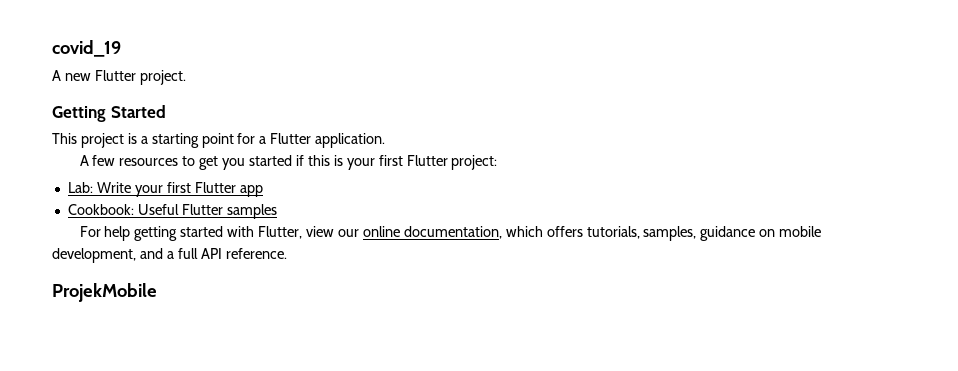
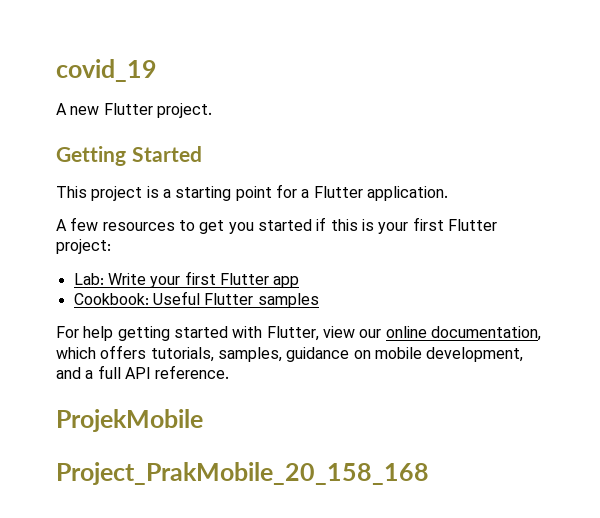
+ Project_PrakMobile_20_158_168

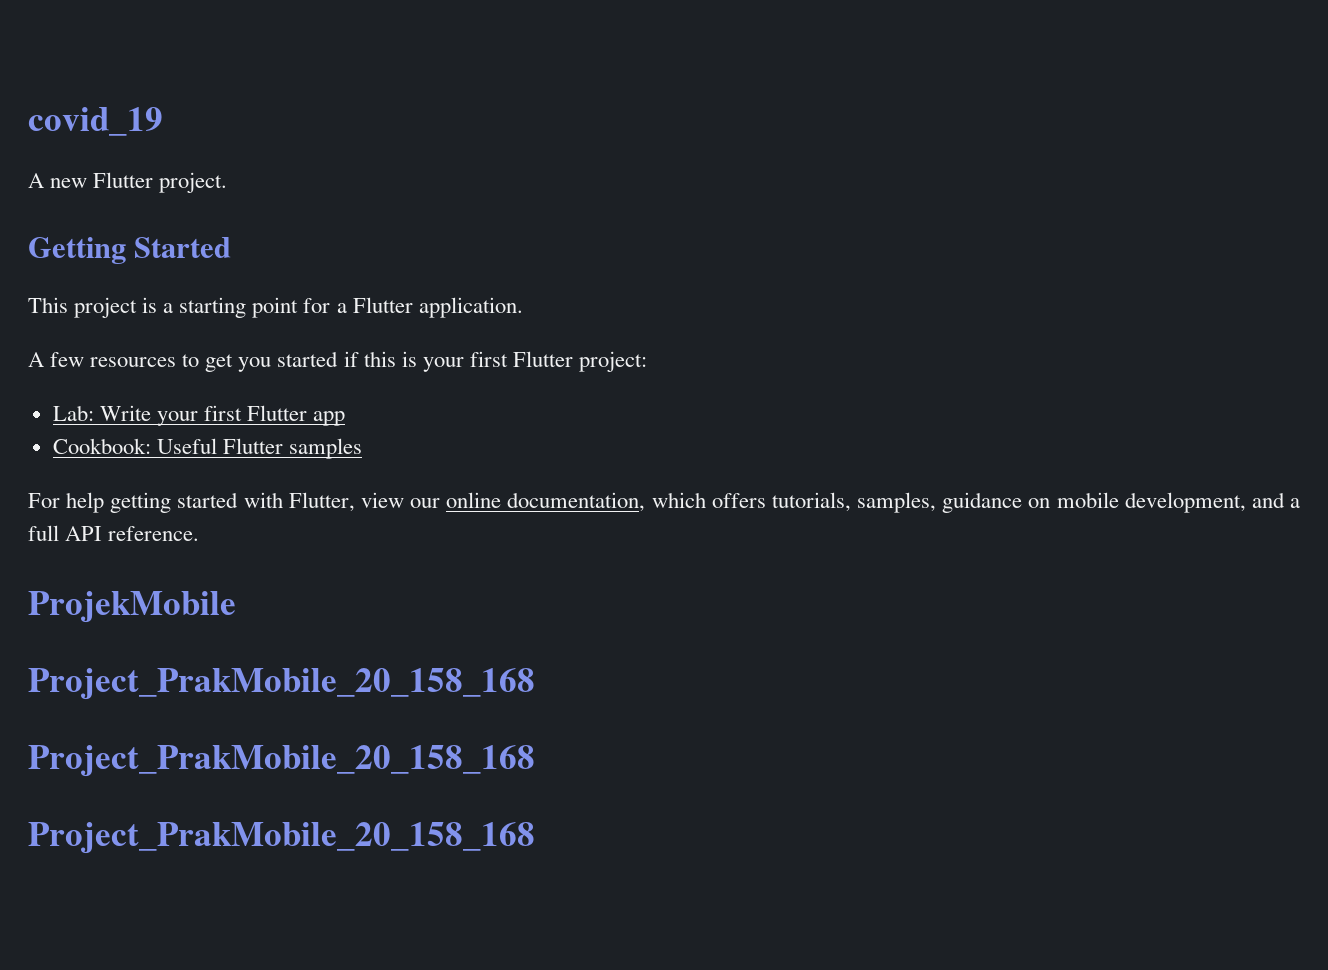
  ProjekMobile
+ Project_PrakMobile_20_158_168
+ Project_PrakMobile_20_158_168

